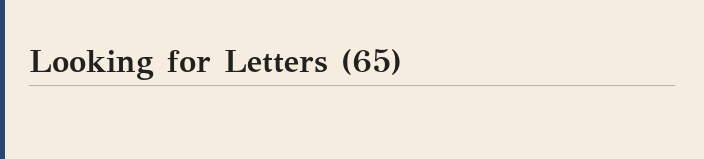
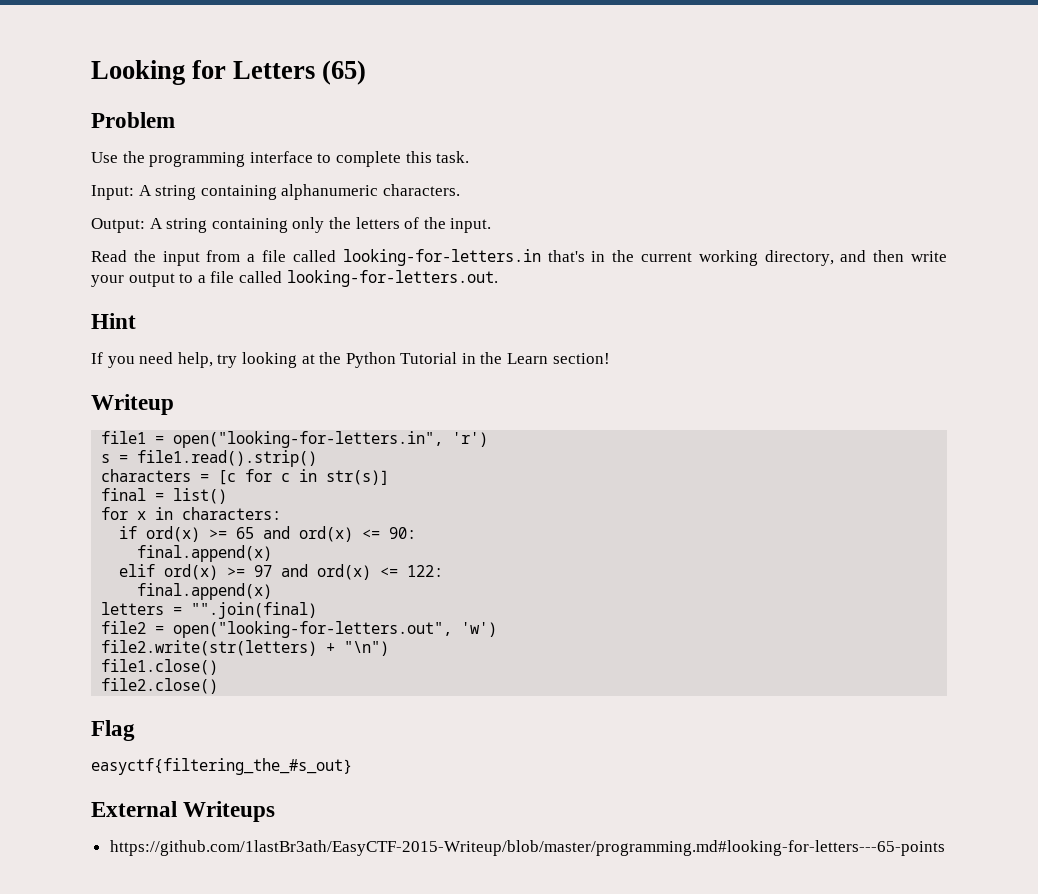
+ Problem
+ Use the programming interface to complete this task.
+ Input: A string containing alphanumeric characters.
+ Output: A string containing only the letters of the input.
+ Read the input from a file called looking-for-letters.in that's in the current working directory, and then write your output to a file called looking-for-letters.out.
+ Hint
+ If you need help, try looking at the Python Tutorial in the Learn section!
+ Writeup
+ file1 = open("looking-for-letters.in", 'r')
+ s = file1.read().strip()
+ characters = [c for c in str(s)]
+ final = list()
+ for x in characters:
+ if ord(x) >= 65 and ord(x) <= 90:
+ final.append(x)
+ elif ord(x) >= 97 and ord(x) <= 122:
+ final.append(x)
+ letters = "".join(final)
+ file2 = open("looking-for-letters.out", 'w')
+ file2.write(str(letters) + "\n")
+ file1.close()
+ file2.close()
+ Flag
+ easyctf{filtering_the_#s_out}
+ External Writeups
+ https://github.com/1lastBr3ath/EasyCTF-2015-Writeup/blob/master/programming.md#looking-for-letters---65-points

